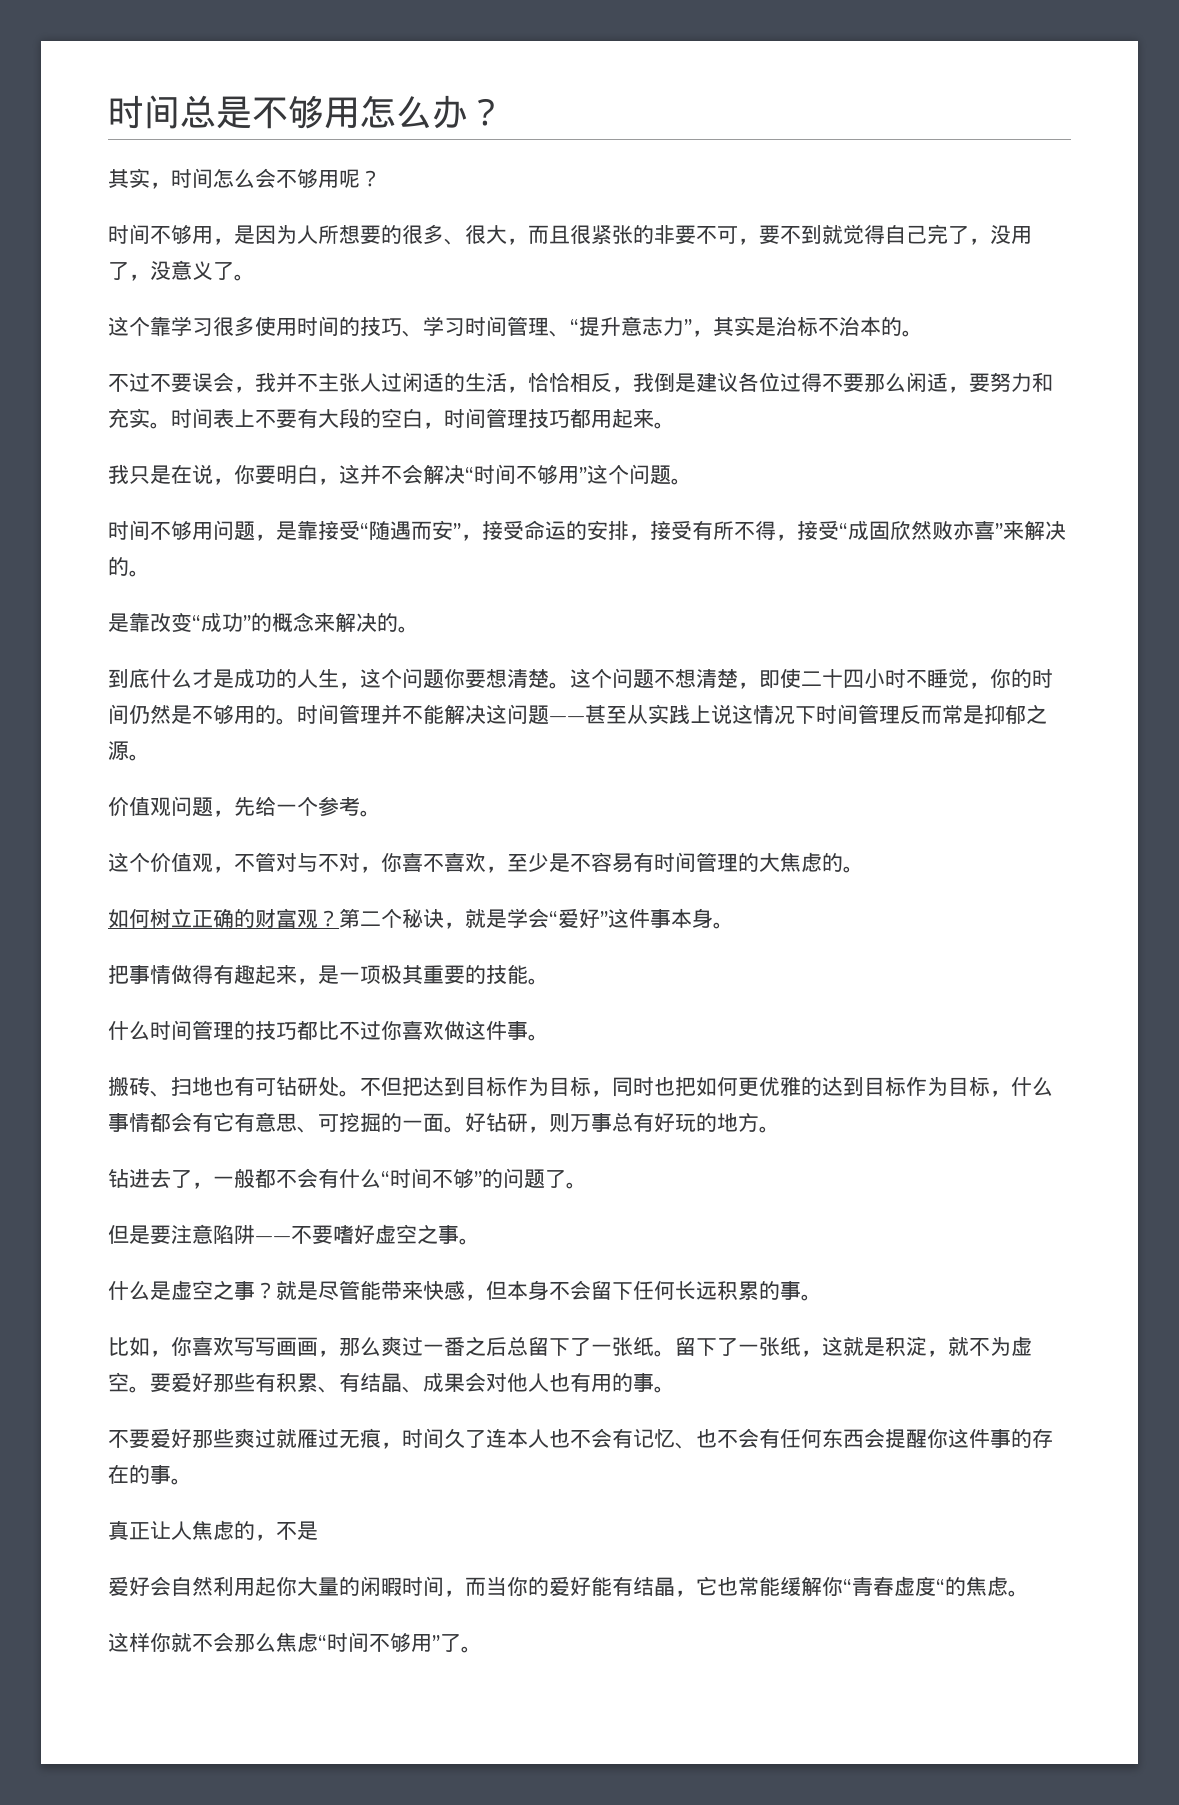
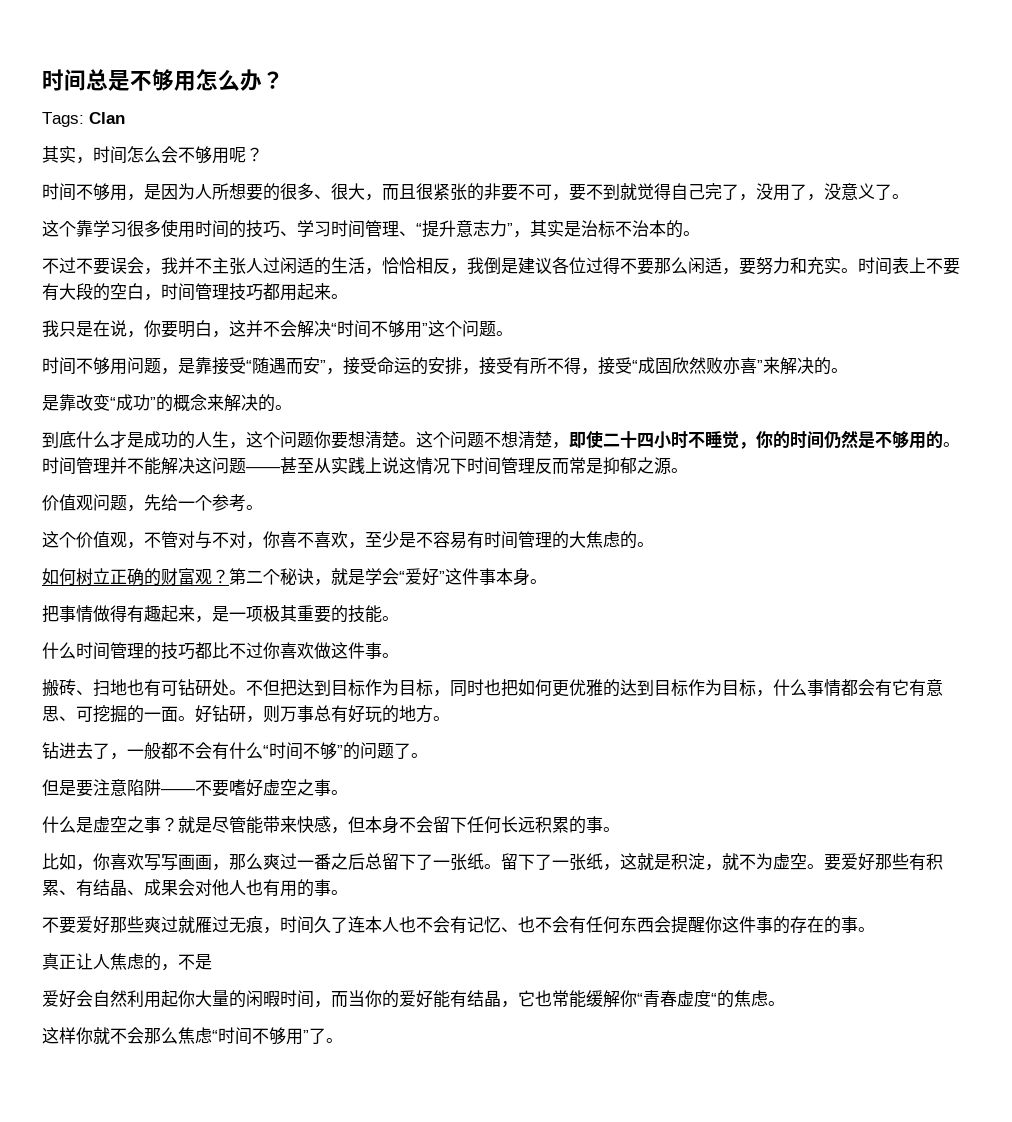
+ Tags: Clan

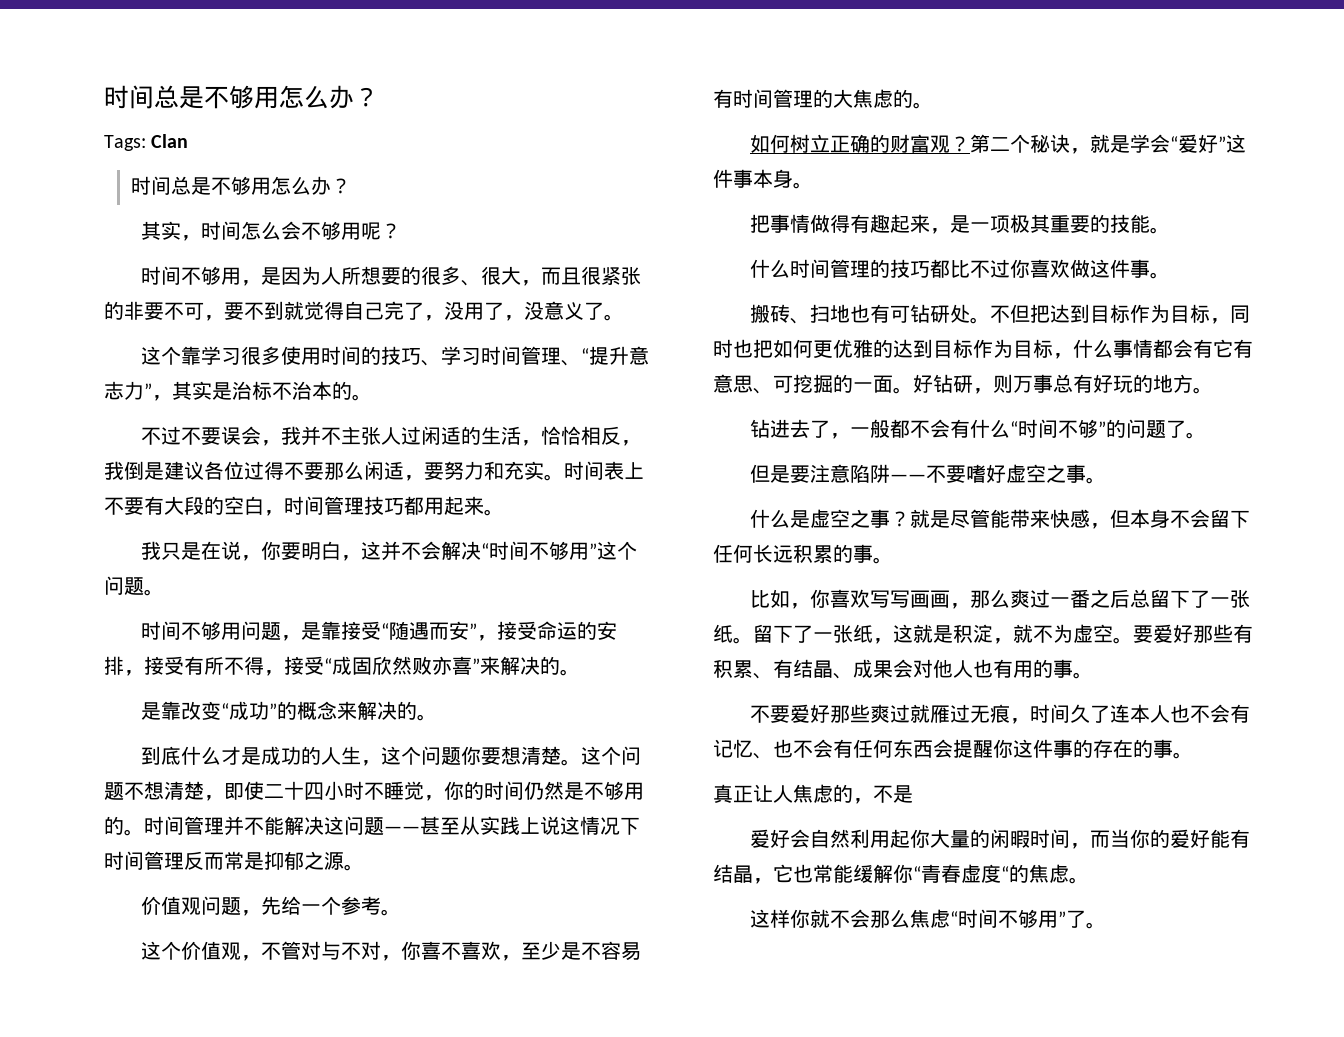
  Tags: Clan
+ 时间总是不够用怎么办？

